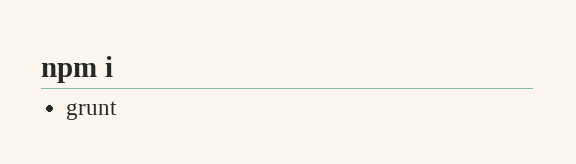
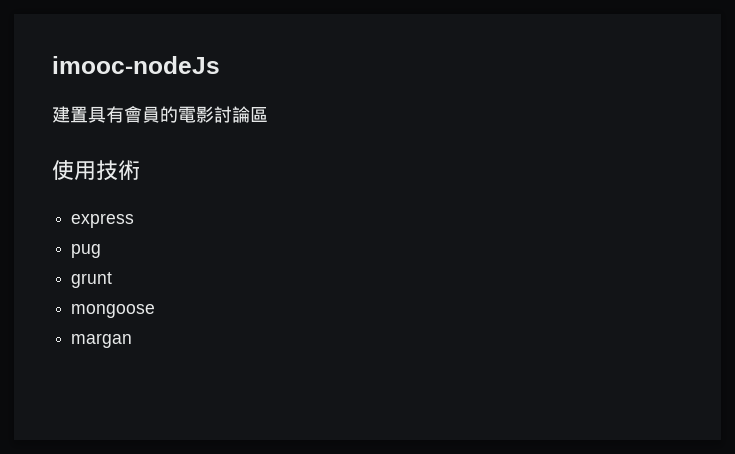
- npm i
+ imooc-nodeJs
+ 建置具有會員的電影討論區
+ 使用技術
+ express
+ pug
+ mongoose
+ margan

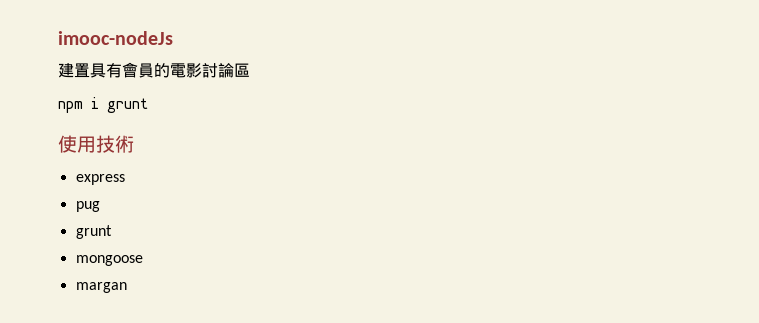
+ npm i grunt

